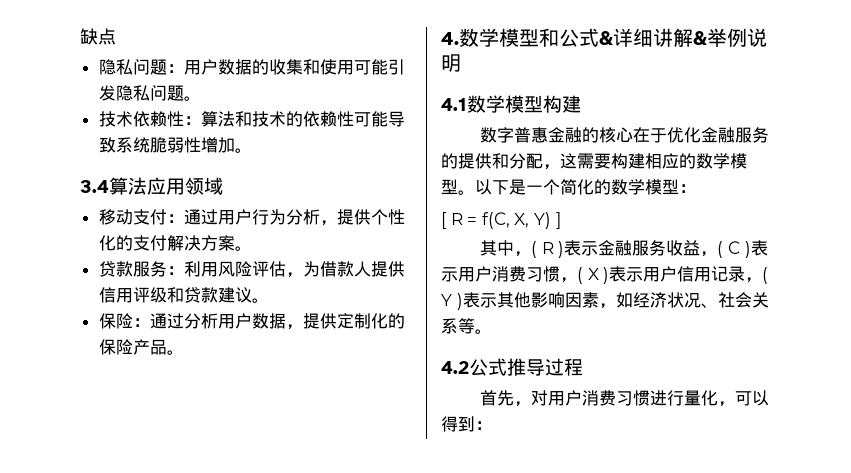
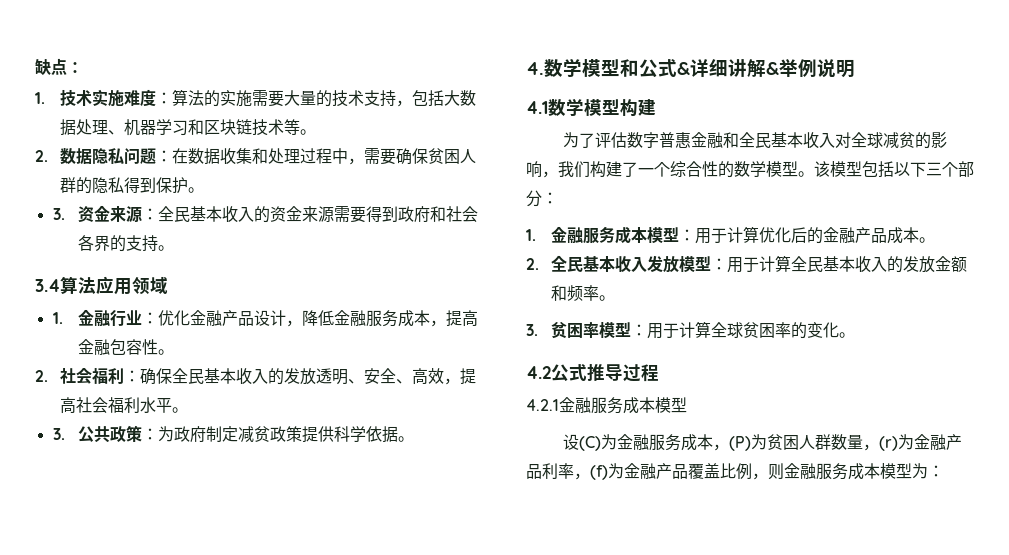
- 缺点
- 隐私问题：用户数据的收集和使用可能引发隐私问题。
- 技术依赖性：算法和技术的依赖性可能导致系统脆弱性增加。
+ 缺点：
+ 1.技术实施难度：算法的实施需要大量的技术支持，包括大数据处理、机器学习和区块链技术等。
+ 2.数据隐私问题：在数据收集和处理过程中，需要确保贫困人群的隐私得到保护。
+ 3.资金来源：全民基本收入的资金来源需要得到政府和社会各界的支持。
- 移动支付：通过用户行为分析，提供个性化的支付解决方案。
- 贷款服务：利用风险评估，为借款人提供信用评级和贷款建议。
- 保险：通过分析用户数据，提供定制化的保险产品。
+ 1.金融行业：优化金融产品设计，降低金融服务成本，提高金融包容性。
+ 2.社会福利：确保全民基本收入的发放透明、安全、高效，提高社会福利水平。
+ 3.公共政策：为政府制定减贫政策提供科学依据。
- 数字普惠金融的核心在于优化金融服务的提供和分配，这需要构建相应的数学模型。以下是一个简化的数学模型：
- [ R = f(C, X, Y) ]
- 其中，( R )表示金融服务收益，( C )表示用户消费习惯，( X )表示用户信用记录，( Y )表示其他影响因素，如经济状况、社会关系等。
+ 为了评估数字普惠金融和全民基本收入对全球减贫的影响，我们构建了一个综合性的数学模型。该模型包括以下三个部分：
+ 1.金融服务成本模型：用于计算优化后的金融产品成本。
+ 2.全民基本收入发放模型：用于计算全民基本收入的发放金额和频率。
+ 3.贫困率模型：用于计算全球贫困率的变化。
- 首先，对用户消费习惯进行量化，可以得到：
+ 4.2.1金融服务成本模型
+ 设(C)为金融服务成本，(P)为贫困人群数量，(r)为金融产品利率，(f)为金融产品覆盖比例，则金融服务成本模型为：

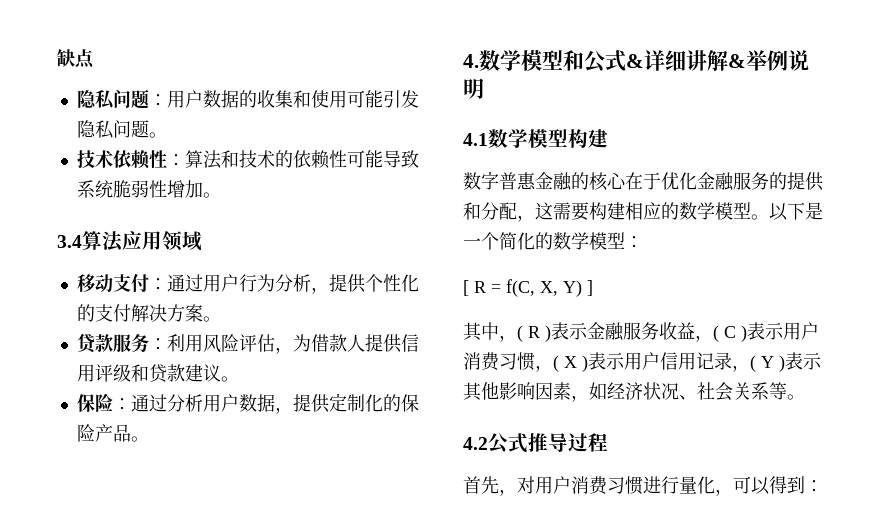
- 缺点：
- 1.技术实施难度：算法的实施需要大量的技术支持，包括大数据处理、机器学习和区块链技术等。
- 2.数据隐私问题：在数据收集和处理过程中，需要确保贫困人群的隐私得到保护。
- 3.资金来源：全民基本收入的资金来源需要得到政府和社会各界的支持。
+ 缺点
+ 隐私问题：用户数据的收集和使用可能引发隐私问题。
+ 技术依赖性：算法和技术的依赖性可能导致系统脆弱性增加。
- 1.金融行业：优化金融产品设计，降低金融服务成本，提高金融包容性。
- 2.社会福利：确保全民基本收入的发放透明、安全、高效，提高社会福利水平。
- 3.公共政策：为政府制定减贫政策提供科学依据。
+ 移动支付：通过用户行为分析，提供个性化的支付解决方案。
+ 贷款服务：利用风险评估，为借款人提供信用评级和贷款建议。
+ 保险：通过分析用户数据，提供定制化的保险产品。
- 为了评估数字普惠金融和全民基本收入对全球减贫的影响，我们构建了一个综合性的数学模型。该模型包括以下三个部分：
- 1.金融服务成本模型：用于计算优化后的金融产品成本。
- 2.全民基本收入发放模型：用于计算全民基本收入的发放金额和频率。
- 3.贫困率模型：用于计算全球贫困率的变化。
+ 数字普惠金融的核心在于优化金融服务的提供和分配，这需要构建相应的数学模型。以下是一个简化的数学模型：
+ [ R = f(C, X, Y) ]
+ 其中，( R )表示金融服务收益，( C )表示用户消费习惯，( X )表示用户信用记录，( Y )表示其他影响因素，如经济状况、社会关系等。
- 4.2.1金融服务成本模型
- 设(C)为金融服务成本，(P)为贫困人群数量，(r)为金融产品利率，(f)为金融产品覆盖比例，则金融服务成本模型为：
+ 首先，对用户消费习惯进行量化，可以得到：

